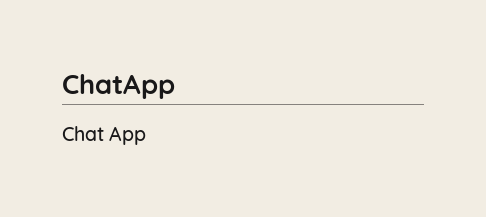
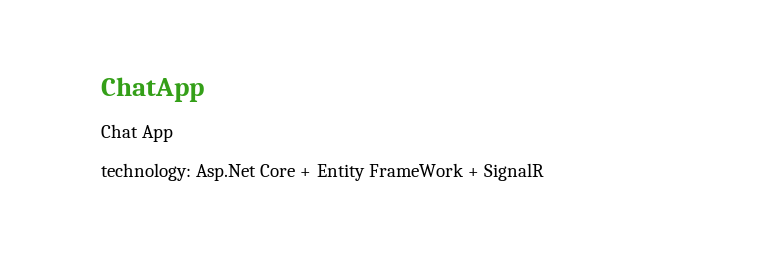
+ technology: Asp.Net Core + Entity FrameWork + SignalR

